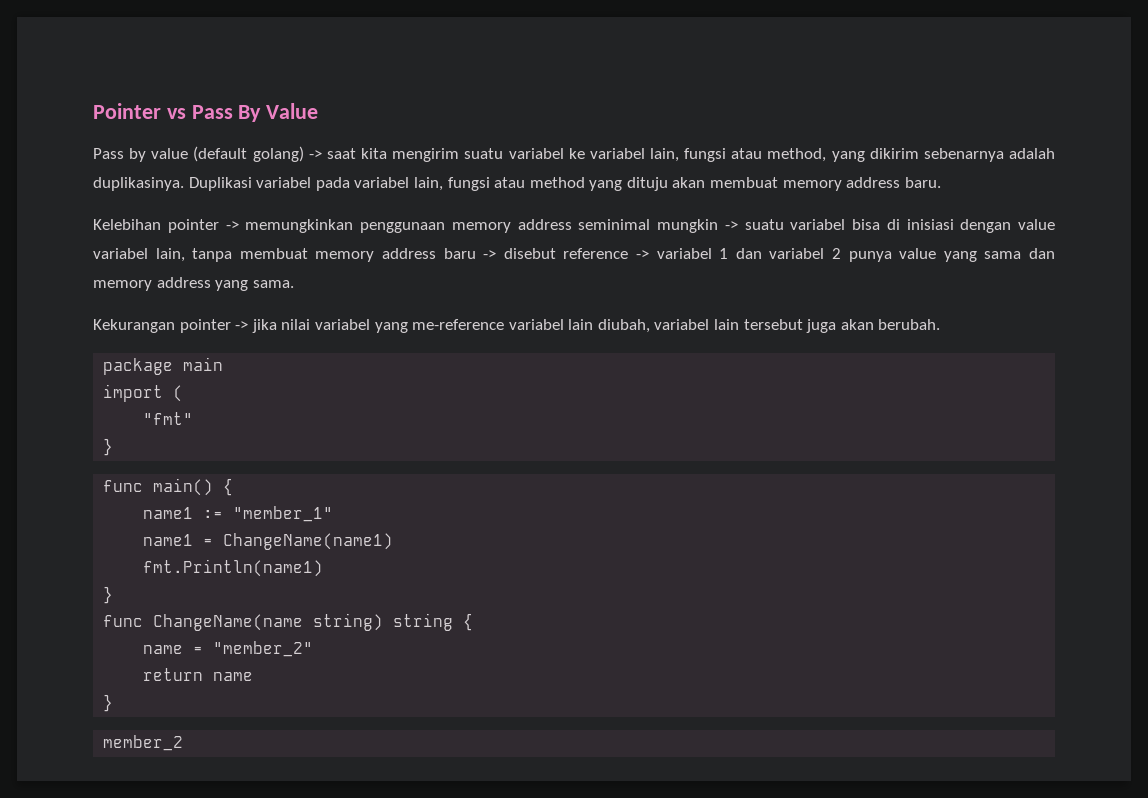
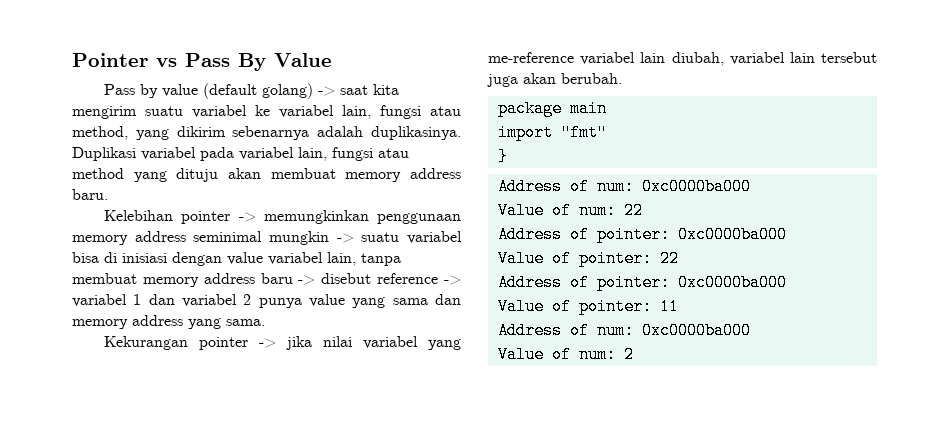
- import (
- "fmt"
+ import "fmt"
  }
- func main() {
- name1 := "member_1"
- name1 = ChangeName(name1)
- fmt.Println(name1)
- }
- func ChangeName(name string) string {
- name = "member_2"
- return name
- }
- member_2
+ Address of num: 0xc0000ba000
+ Value of num: 22
+ Address of pointer: 0xc0000ba000
+ Value of pointer: 22
+ Address of pointer: 0xc0000ba000
+ Value of pointer: 11
+ Address of num: 0xc0000ba000
+ Value of num: 2

